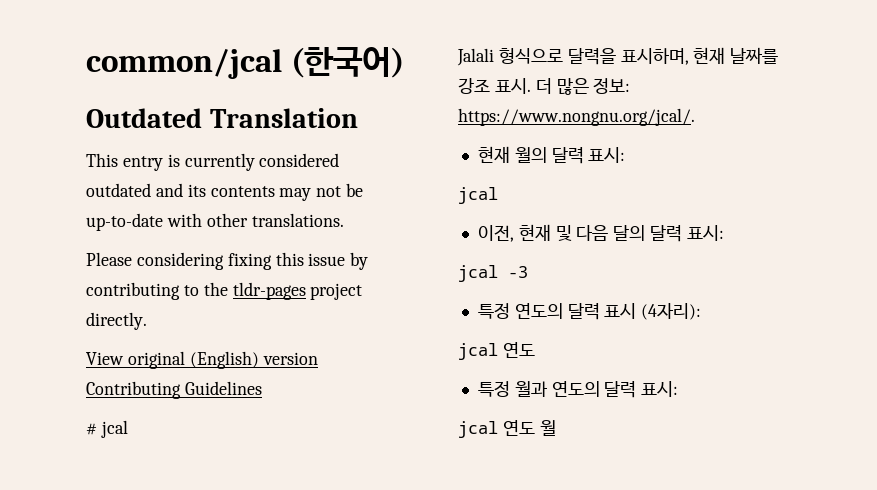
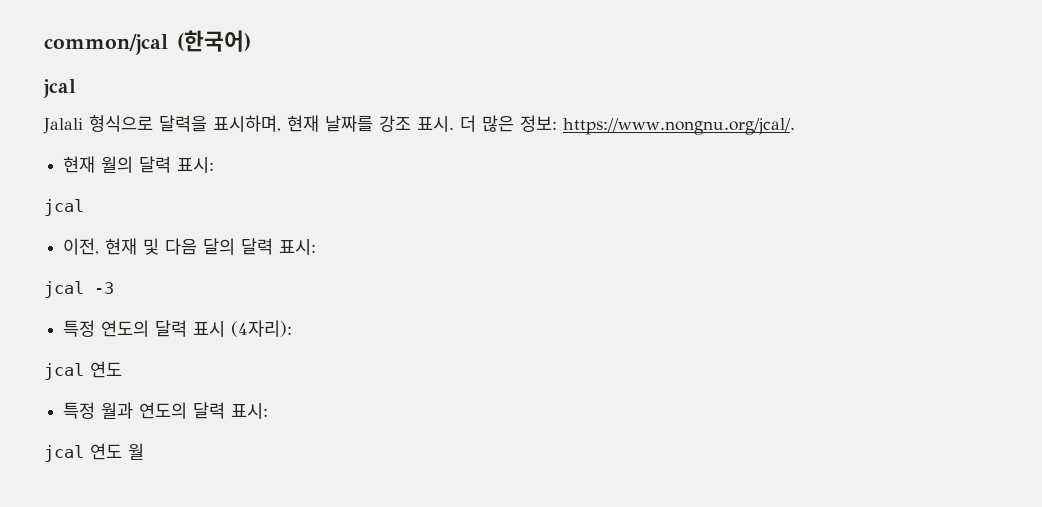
  common/jcal (한국어)
- Outdated Translation
- This entry is currently considered outdated and its contents may not be up-to-date with other translations.
- Please considering fixing this issue by contributing to the tldr-pages project directly.
- View original (English) version Contributing Guidelines
- # jcal
+ jcal

